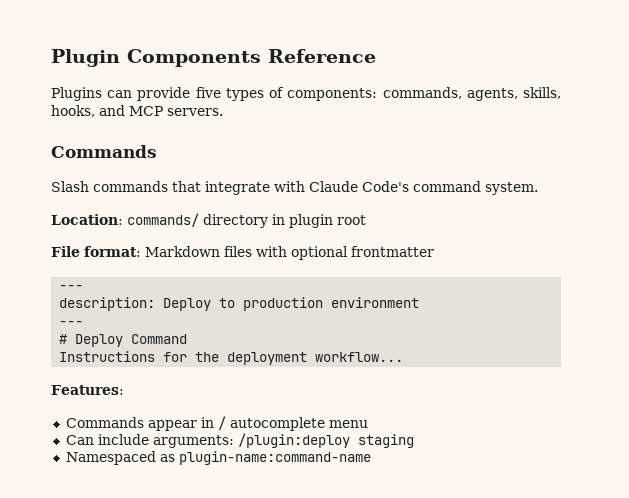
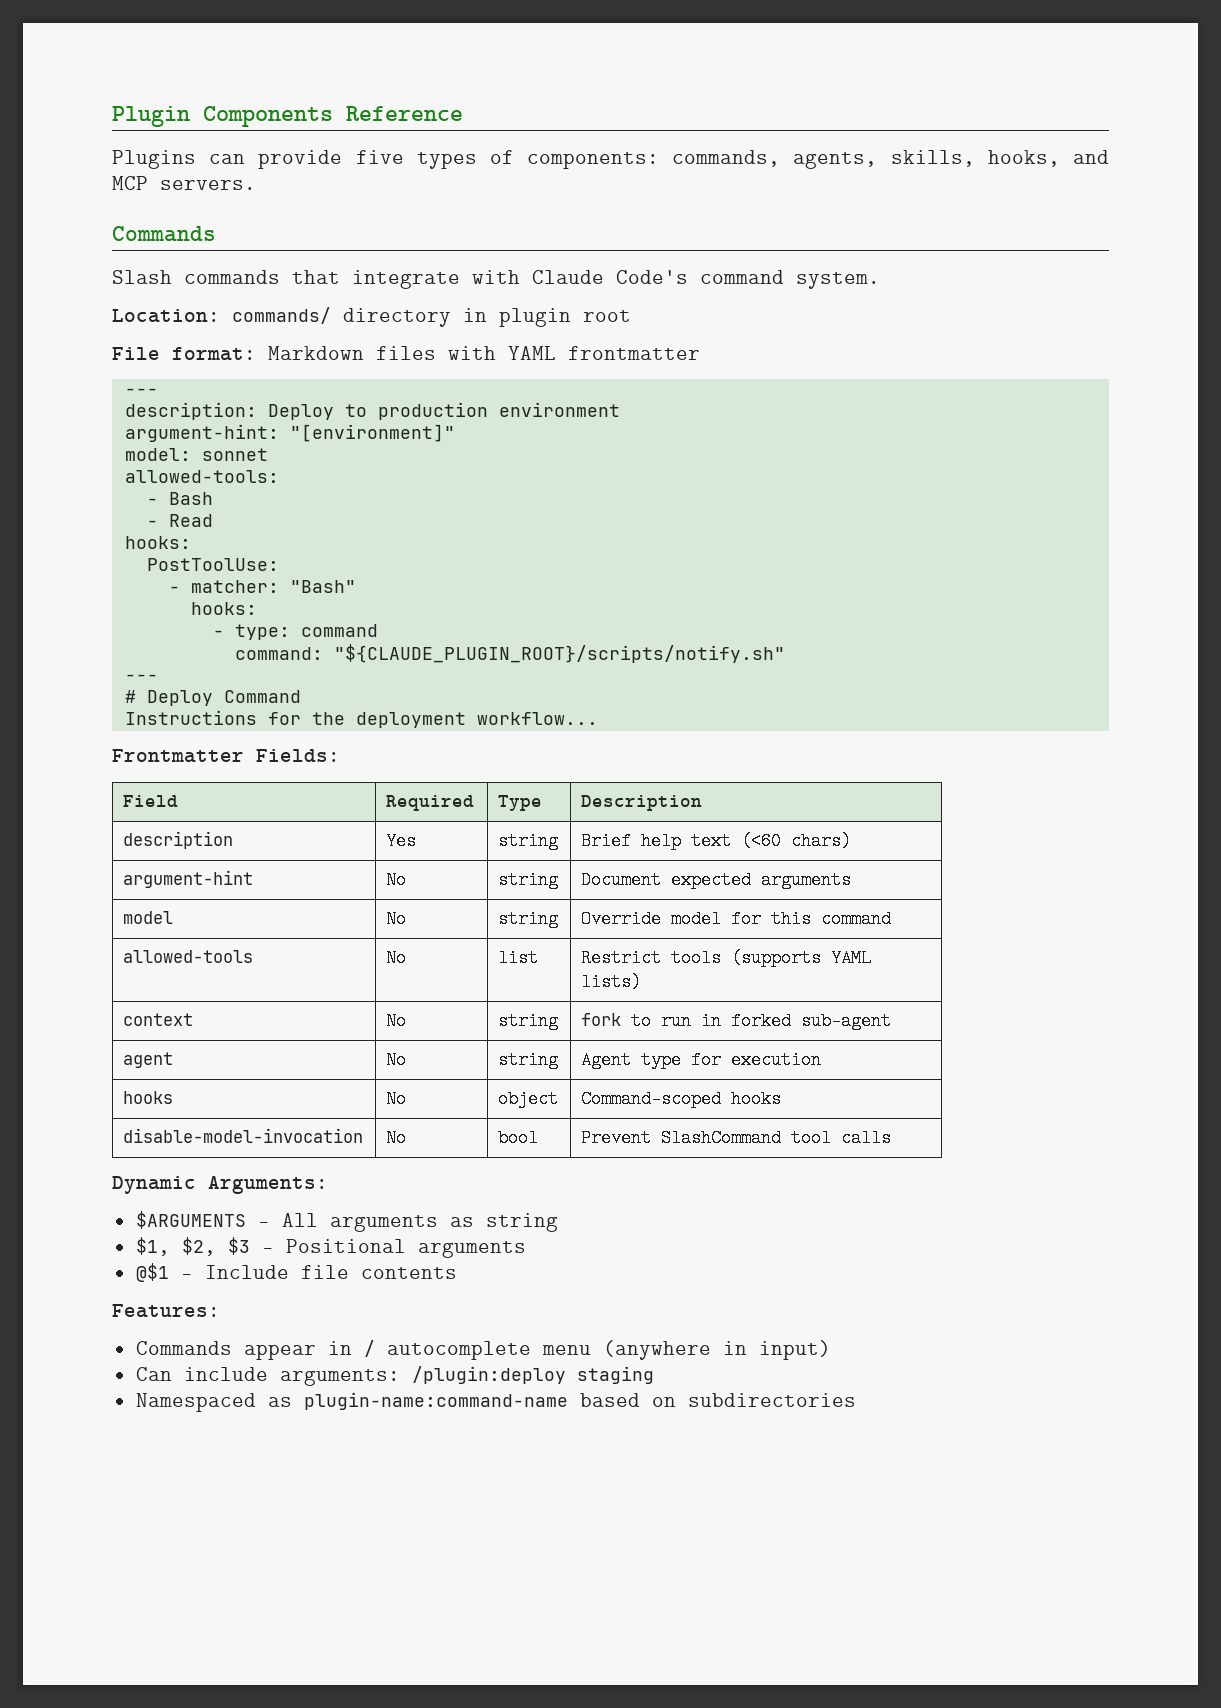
- File format: Markdown files with optional frontmatter
+ File format: Markdown files with YAML frontmatter
+ argument-hint: "[environment]"
+ model: sonnet
+ allowed-tools:
+ - Bash
+ - Read
+ hooks:
+ PostToolUse:
+ - matcher: "Bash"
+ hooks:
+ - type: command
+ command: "${CLAUDE_PLUGIN_ROOT}/scripts/notify.sh"
+ Frontmatter Fields:
+ Field | Required | Type | Description
+ description | Yes | string | Brief help text (<60 chars)
+ argument-hint | No | string | Document expected arguments
+ model | No | string | Override model for this command
+ allowed-tools | No | list | Restrict tools (supports YAML lists)
+ context | No | string | fork to run in forked sub-agent
+ agent | No | string | Agent type for execution
+ hooks | No | object | Command-scoped hooks
+ disable-model-invocation | No | bool | Prevent SlashCommand tool calls
+ Dynamic Arguments:
+ $ARGUMENTS - All arguments as string
+ $1, $2, $3 - Positional arguments
+ @$1 - Include file contents
- Commands appear in / autocomplete menu
+ Commands appear in / autocomplete menu (anywhere in input)
- Namespaced as plugin-name:command-name
+ Namespaced as plugin-name:command-name based on subdirectories

